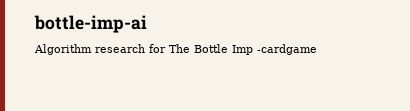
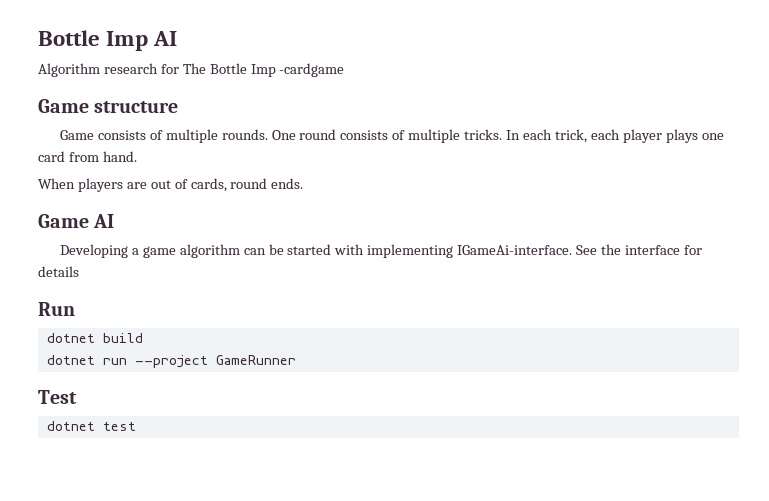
- bottle-imp-ai
+ Bottle Imp AI
+ Game structure
+ Game consists of multiple rounds. One round consists of multiple tricks. In each trick, each player plays one card from hand.
+ When players are out of cards, round ends.
+ Game AI
+ Developing a game algorithm can be started with implementing IGameAi-interface. See the interface for details
+ Run
+ dotnet build
+ dotnet run --project GameRunner
+ Test
+ dotnet test

